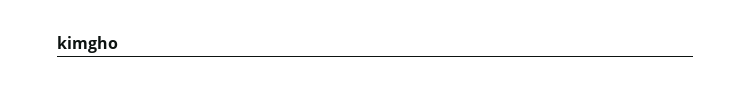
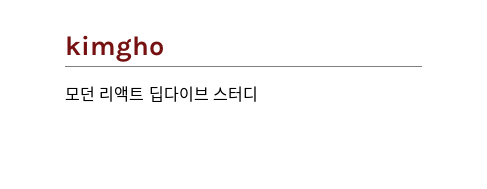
+ 모던 리액트 딥다이브 스터디

